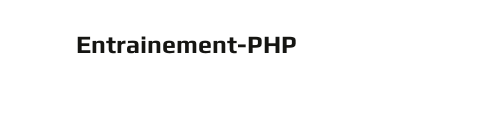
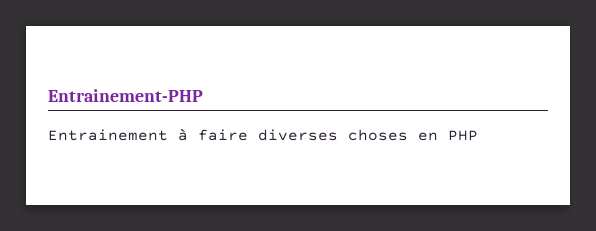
+ Entrainement à faire diverses choses en PHP

